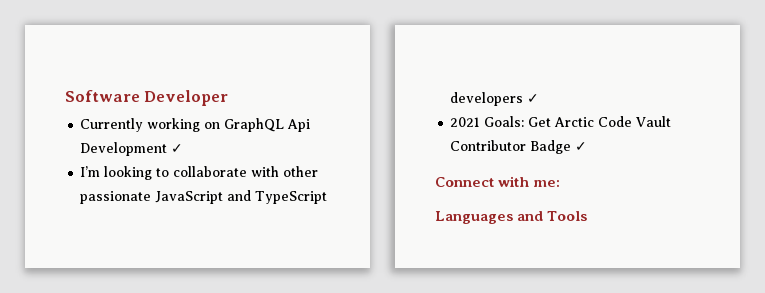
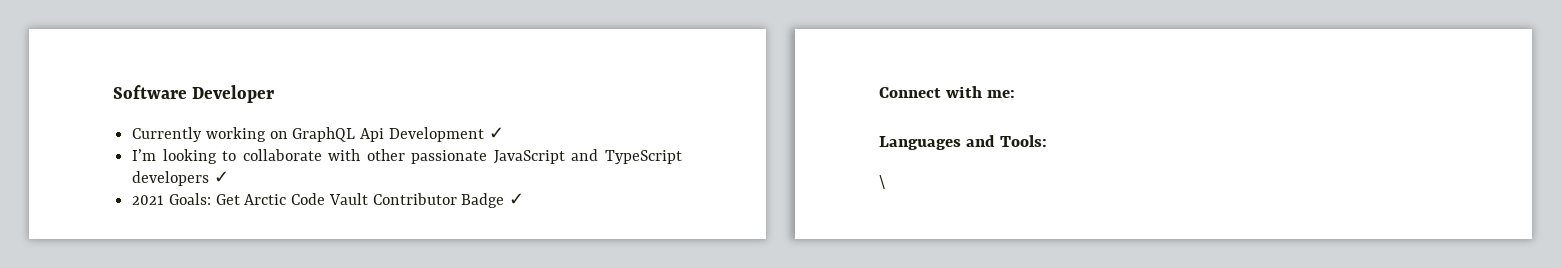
- Languages and Tools
+ Languages and Tools:
+ \

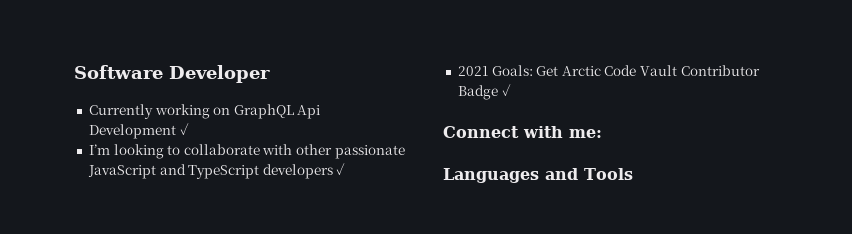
- Languages and Tools:
- \
+ Languages and Tools

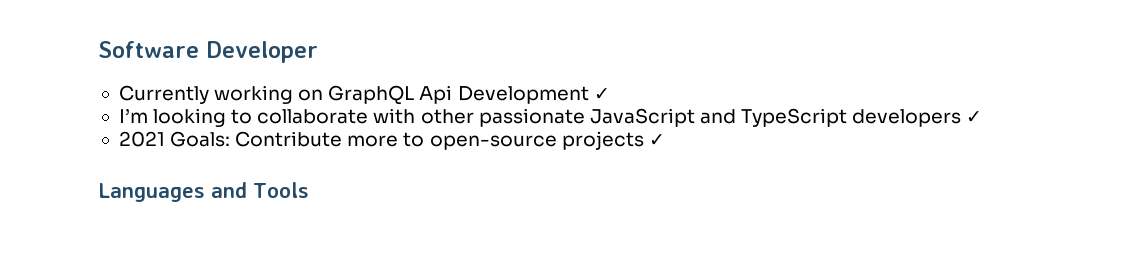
- 2021 Goals: Get Arctic Code Vault Contributor Badge ✓
- Connect with me:
+ 2021 Goals: Contribute more to open-source projects ✓

